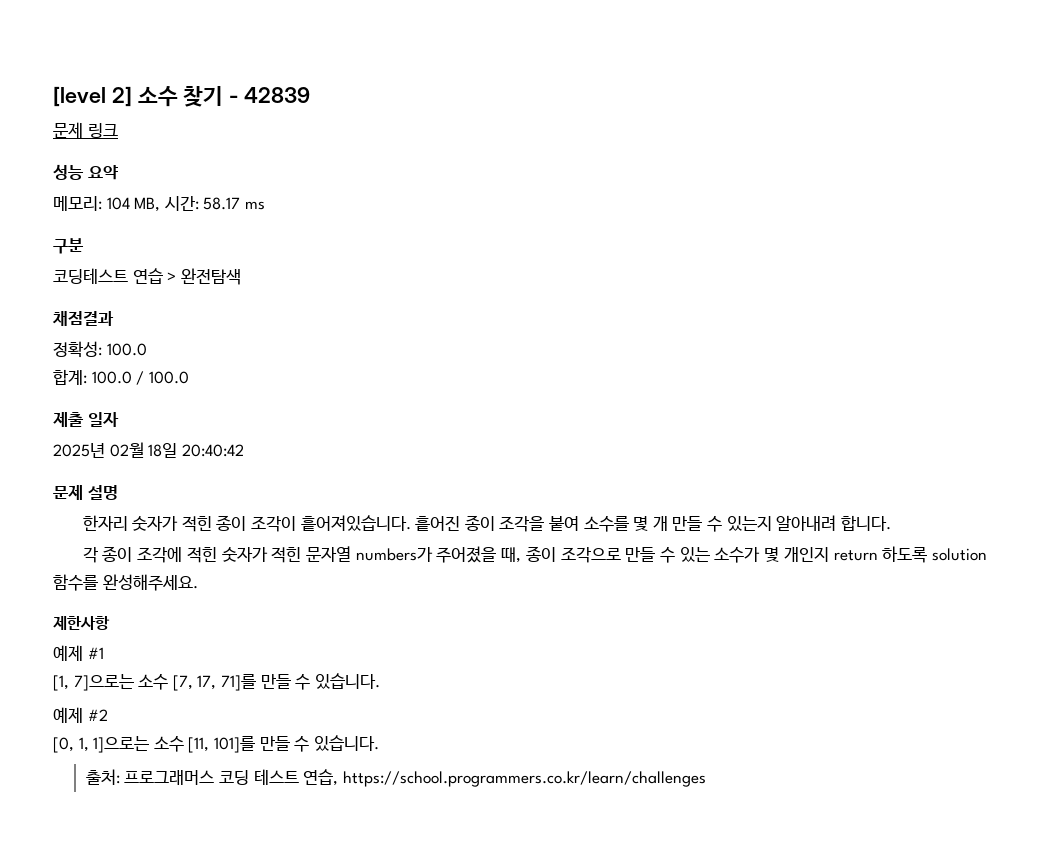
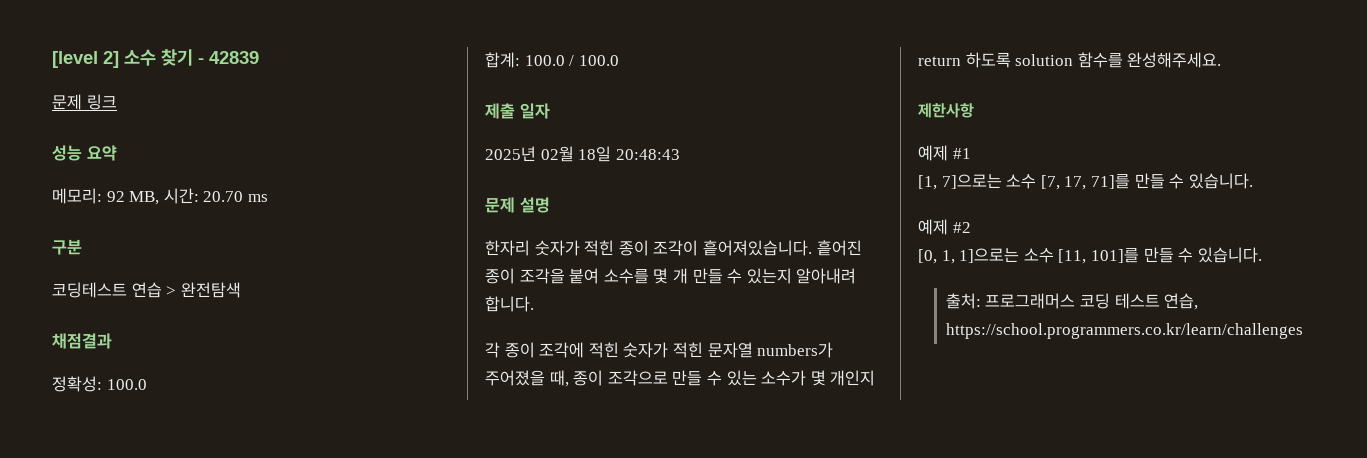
- 메모리: 104 MB, 시간: 58.17 ms
+ 메모리: 92 MB, 시간: 20.70 ms
- 2025년 02월 18일 20:40:42
+ 2025년 02월 18일 20:48:43

